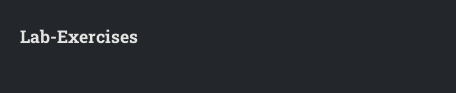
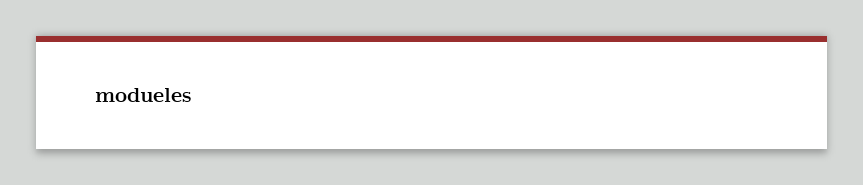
- Lab-Exercises
+ modueles

